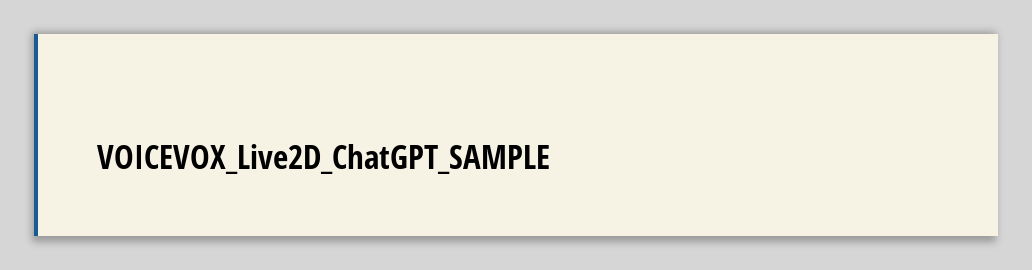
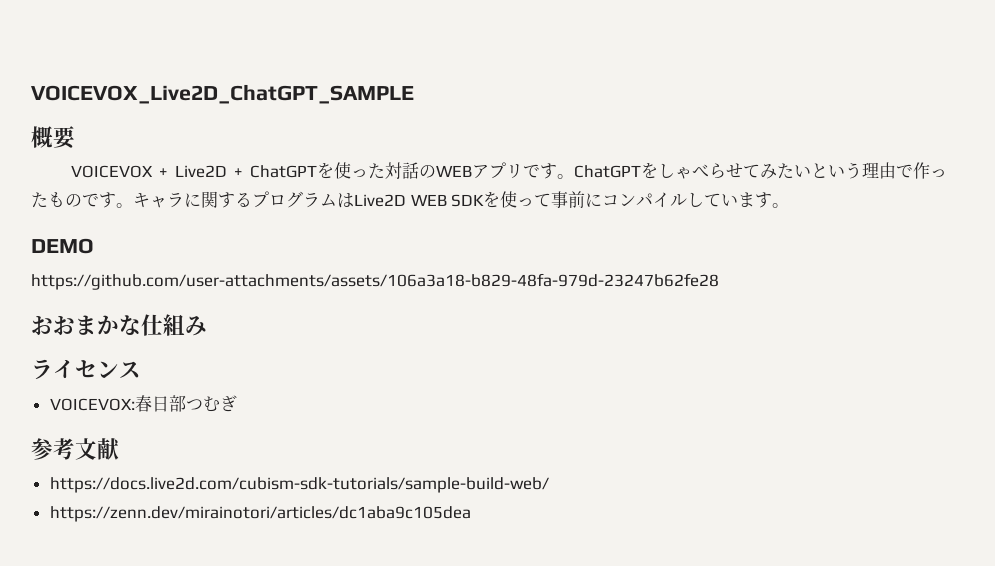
+ 概要
+ VOICEVOX + Live2D + ChatGPTを使った対話のWEBアプリです。ChatGPTをしゃべらせてみたいという理由で作ったものです。キャラに関するプログラムはLive2D WEB SDKを使って事前にコンパイルしています。
+ DEMO
+ https://github.com/user-attachments/assets/106a3a18-b829-48fa-979d-23247b62fe28
+ おおまかな仕組み
+ ライセンス
+ VOICEVOX:春日部つむぎ
+ 参考文献
+ https://docs.live2d.com/cubism-sdk-tutorials/sample-build-web/
+ https://zenn.dev/mirainotori/articles/dc1aba9c105dea

